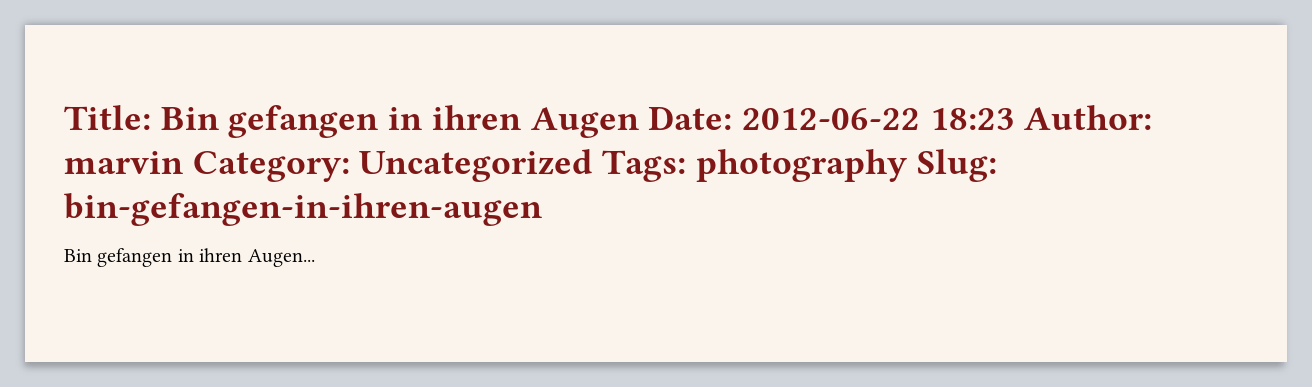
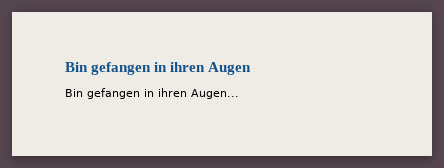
- Title: Bin gefangen in ihren Augen Date: 2012-06-22 18:23 Author: marvin Category: Uncategorized Tags: photography Slug: bin-gefangen-in-ihren-augen
+ Bin gefangen in ihren Augen

